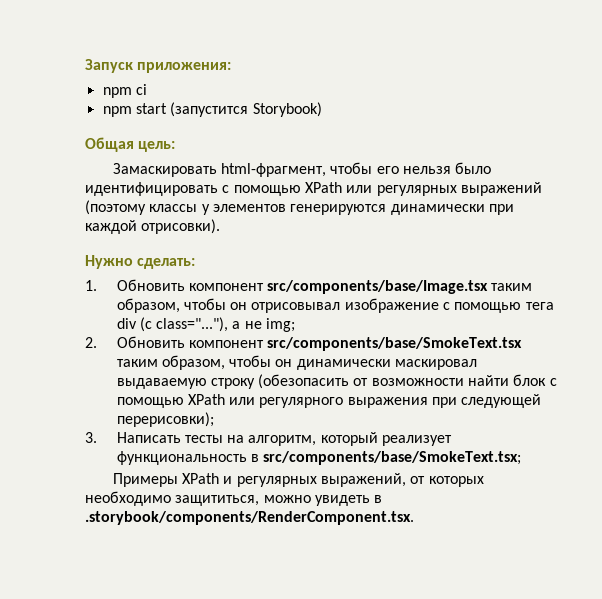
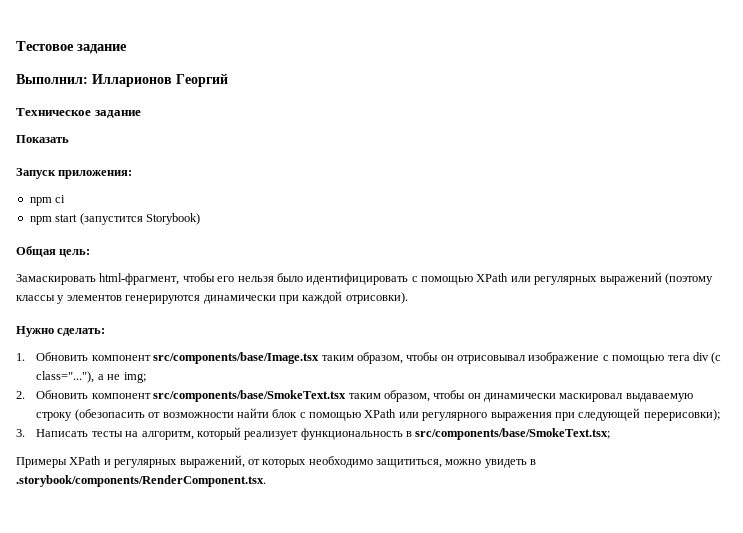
+ Тестовое задание
+ Выполнил: Илларионов Георгий
+ Техническое задание
+ Показать

